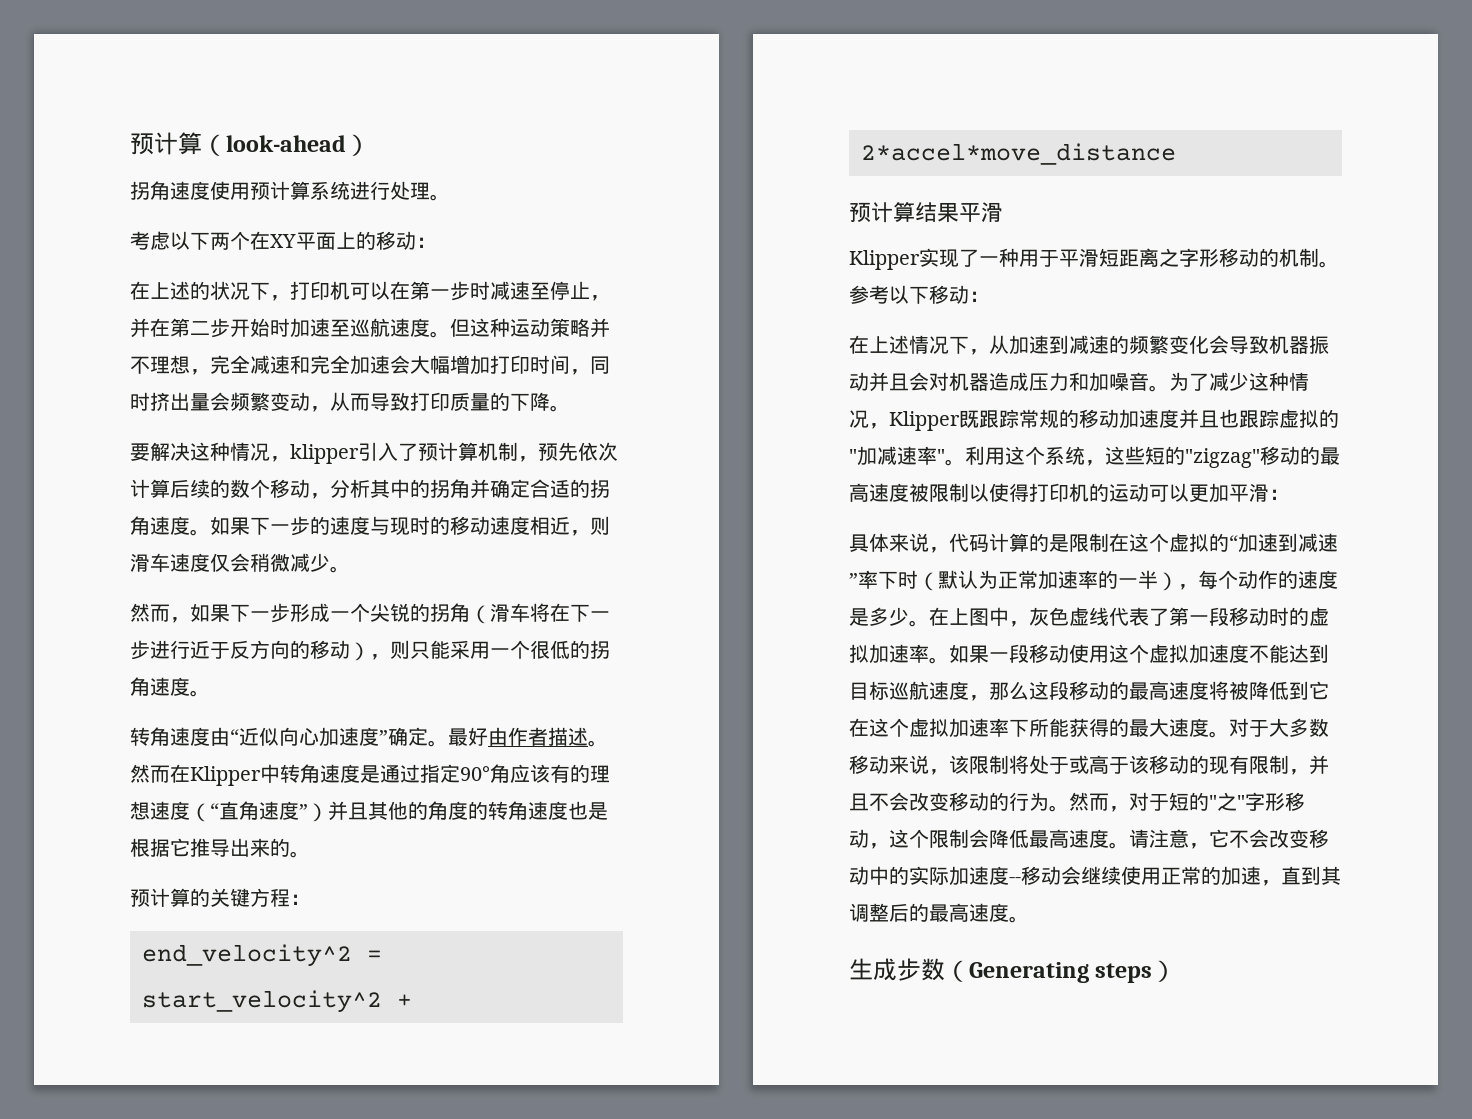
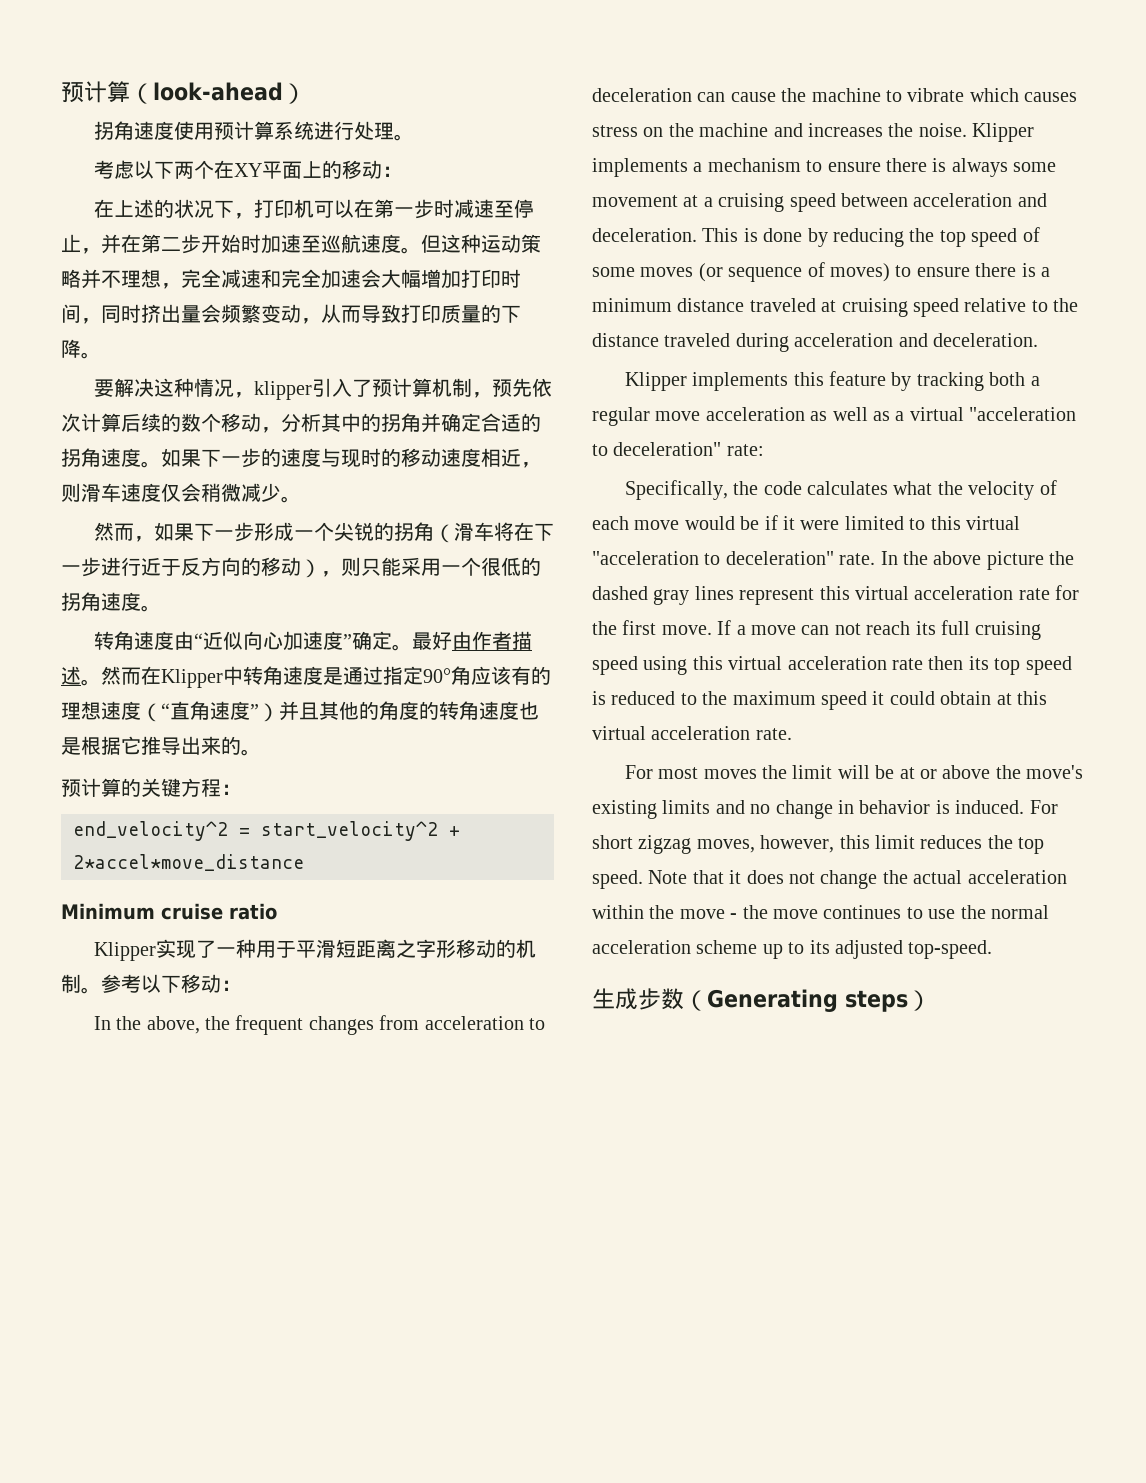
- 预计算结果平滑
+ Minimum cruise ratio
- 在上述情况下，从加速到减速的频繁变化会导致机器振动并且会对机器造成压力和加噪音。为了减少这种情况，Klipper既跟踪常规的移动加速度并且也跟踪虚拟的"加减速率"。利用这个系统，这些短的"zigzag"移动的最高速度被限制以使得打印机的运动可以更加平滑：
- 具体来说，代码计算的是限制在这个虚拟的“加速到减速”率下时（默认为正常加速率的一半），每个动作的速度是多少。在上图中，灰色虚线代表了第一段移动时的虚拟加速率。如果一段移动使用这个虚拟加速度不能达到目标巡航速度，那么这段移动的最高速度将被降低到它在这个虚拟加速率下所能获得的最大速度。对于大多数移动来说，该限制将处于或高于该移动的现有限制，并且不会改变移动的行为。然而，对于短的"之"字形移动，这个限制会降低最高速度。请注意，它不会改变移动中的实际加速度--移动会继续使用正常的加速，直到其调整后的最高速度。
+ In the above, the frequent changes from acceleration to deceleration can cause the machine to vibrate which causes stress on the machine and increases the noise. Klipper implements a mechanism to ensure there is always some movement at a cruising speed between acceleration and deceleration. This is done by reducing the top speed of some moves (or sequence of moves) to ensure there is a minimum distance traveled at cruising speed relative to the distance traveled during acceleration and deceleration.
+ Klipper implements this feature by tracking both a regular move acceleration as well as a virtual "acceleration to deceleration" rate:
+ Specifically, the code calculates what the velocity of each move would be if it were limited to this virtual "acceleration to deceleration" rate. In the above picture the dashed gray lines represent this virtual acceleration rate for the first move. If a move can not reach its full cruising speed using this virtual acceleration rate then its top speed is reduced to the maximum speed it could obtain at this virtual acceleration rate.
+ For most moves the limit will be at or above the move's existing limits and no change in behavior is induced. For short zigzag moves, however, this limit reduces the top speed. Note that it does not change the actual acceleration within the move - the move continues to use the normal acceleration scheme up to its adjusted top-speed.

